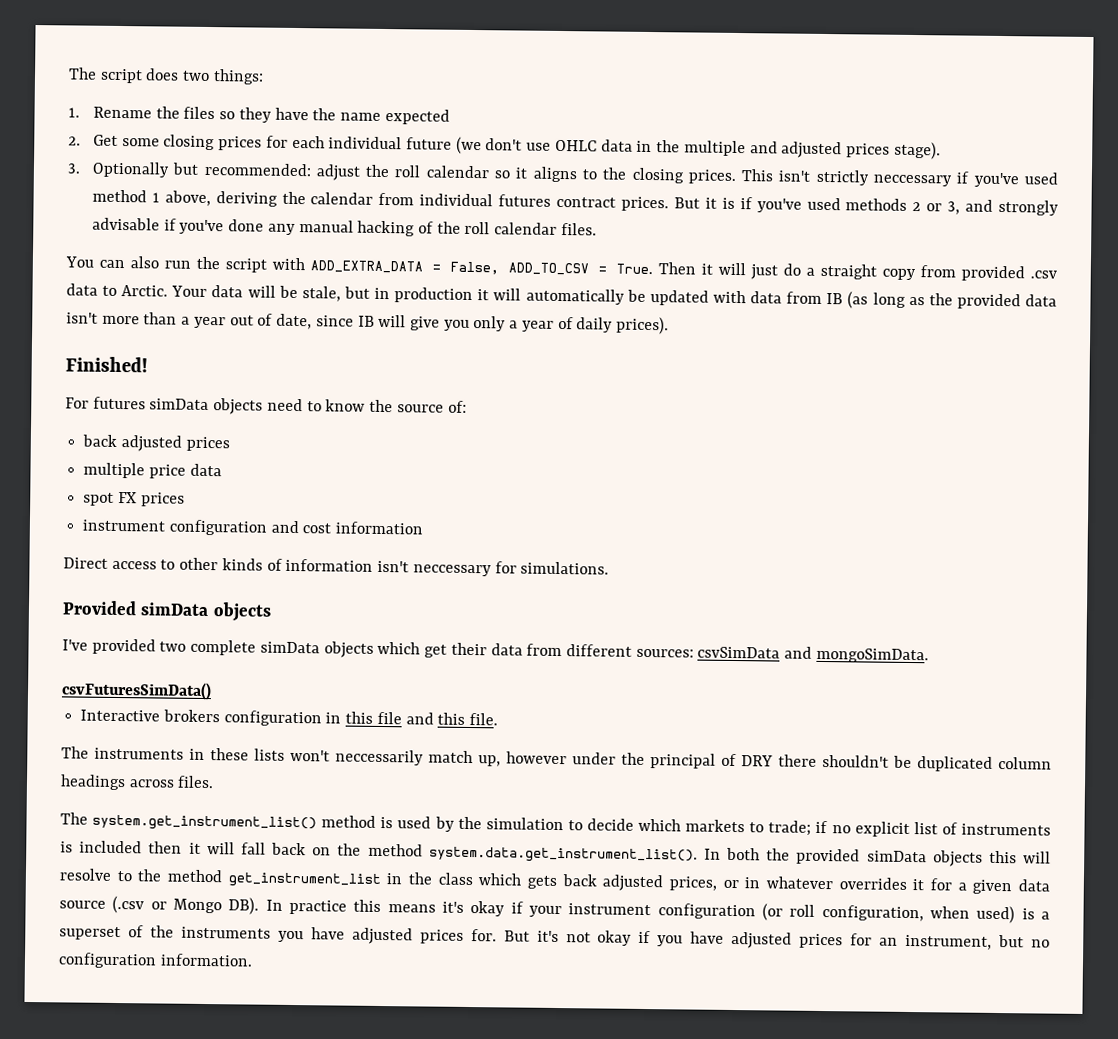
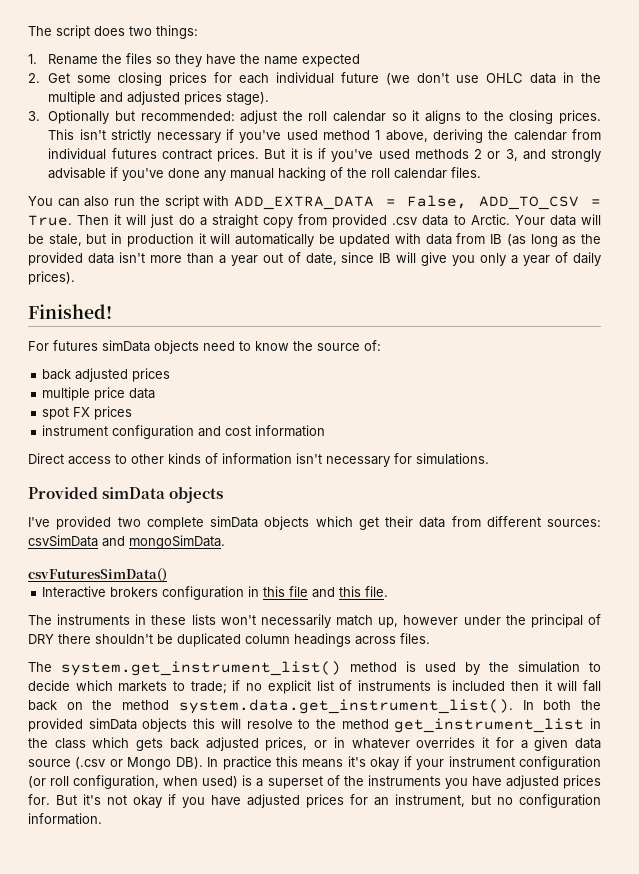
- This isn't strictly neccessary if you've used method 1 above, deriving the calendar from individual futures contract prices.
+ This isn't strictly necessary if you've used method 1 above, deriving the calendar from individual futures contract prices.
- Direct access to other kinds of information isn't neccessary for simulations.
+ Direct access to other kinds of information isn't necessary for simulations.
- The instruments in these lists won't neccessarily match up, however under the principal of DRY there shouldn't be duplicated column headings across files.
+ The instruments in these lists won't necessarily match up, however under the principal of DRY there shouldn't be duplicated column headings across files.

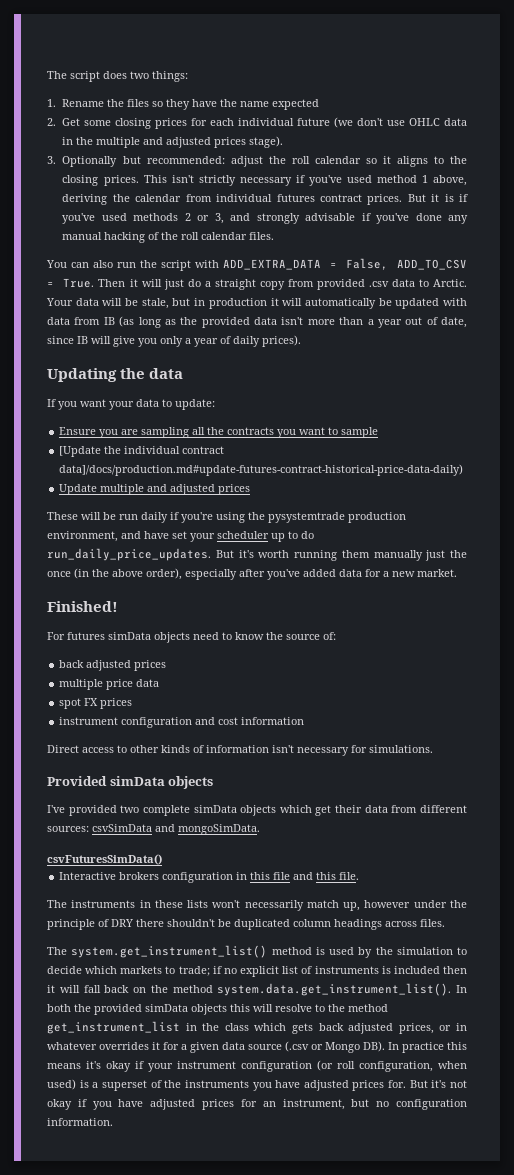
+ Updating the data
+ If you want your data to update:
+ Ensure you are sampling all the contracts you want to sample
+ [Update the individual contract data]/docs/production.md#update-futures-contract-historical-price-data-daily)
+ Update multiple and adjusted prices
+ These will be run daily if you're using the pysystemtrade production environment, and have set your scheduler up to do run_daily_price_updates. But it's worth running them manually just the once (in the above order), especially after you've added data for a new market.
- The instruments in these lists won't necessarily match up, however under the principal of DRY there shouldn't be duplicated column headings across files.
+ The instruments in these lists won't necessarily match up, however under the principle of DRY there shouldn't be duplicated column headings across files.

